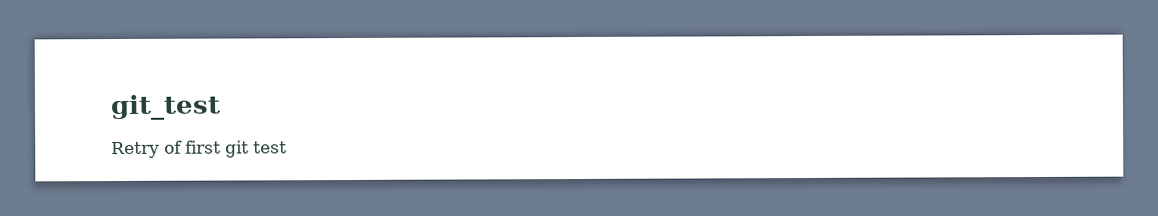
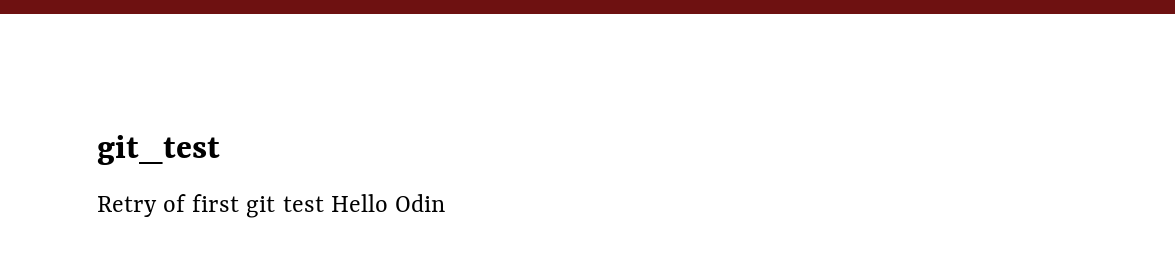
- Retry of first git test
+ Retry of first git test Hello Odin

